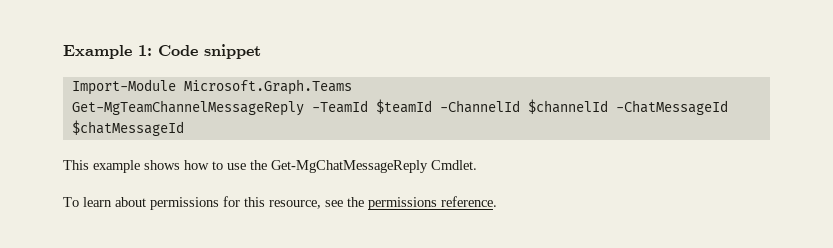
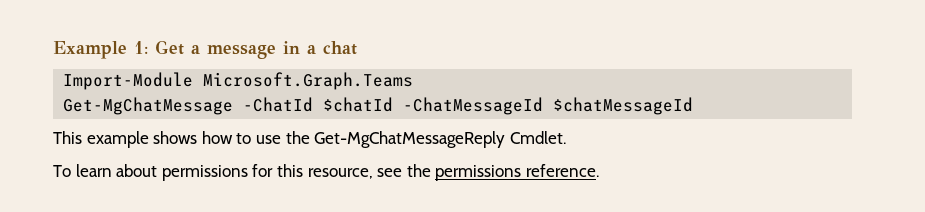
- Example 1: Code snippet
+ Example 1: Get a message in a chat
  Import-Module Microsoft.Graph.Teams
- Get-MgTeamChannelMessageReply -TeamId $teamId -ChannelId $channelId -ChatMessageId $chatMessageId
+ Get-MgChatMessage -ChatId $chatId -ChatMessageId $chatMessageId

